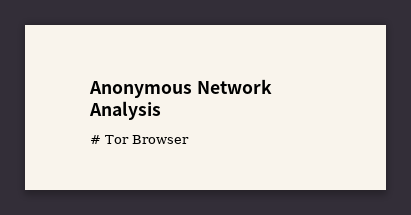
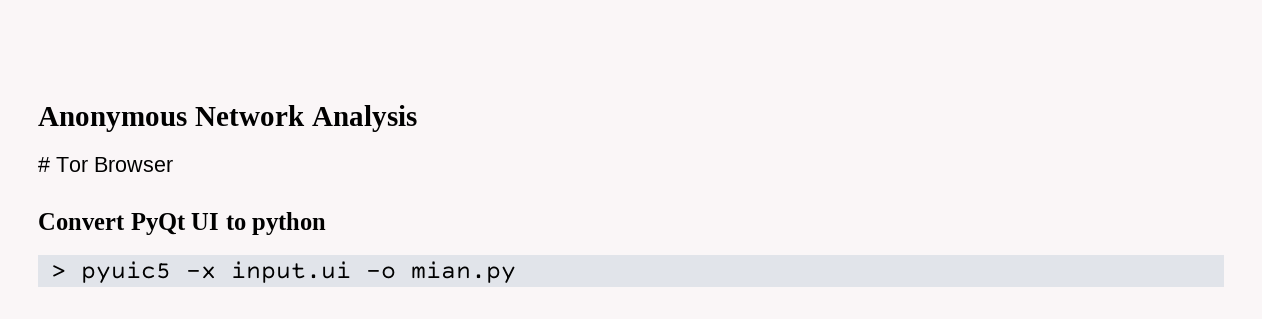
+ Convert PyQt UI to python
+ > pyuic5 -x input.ui -o mian.py

